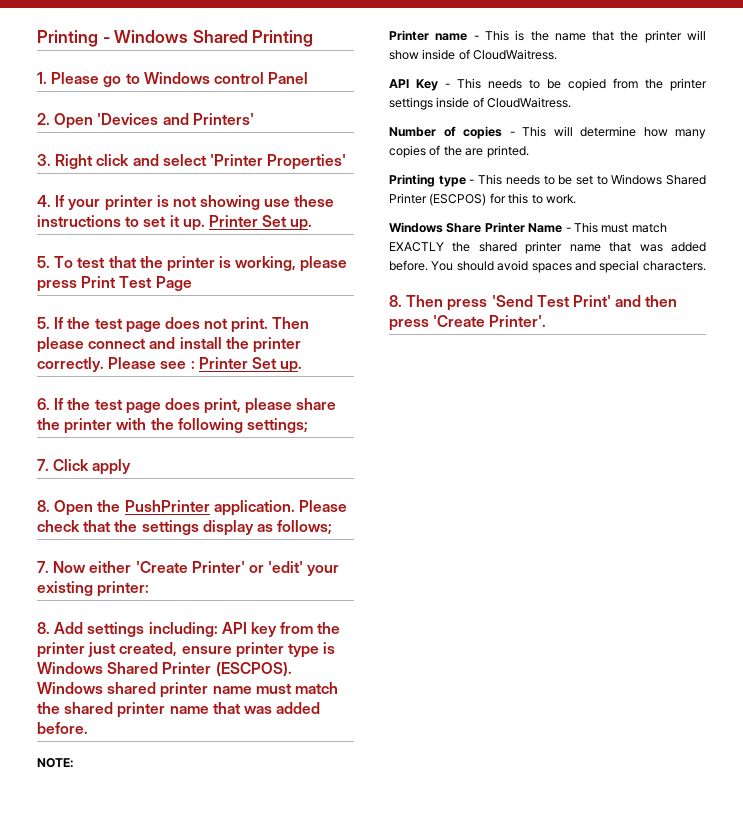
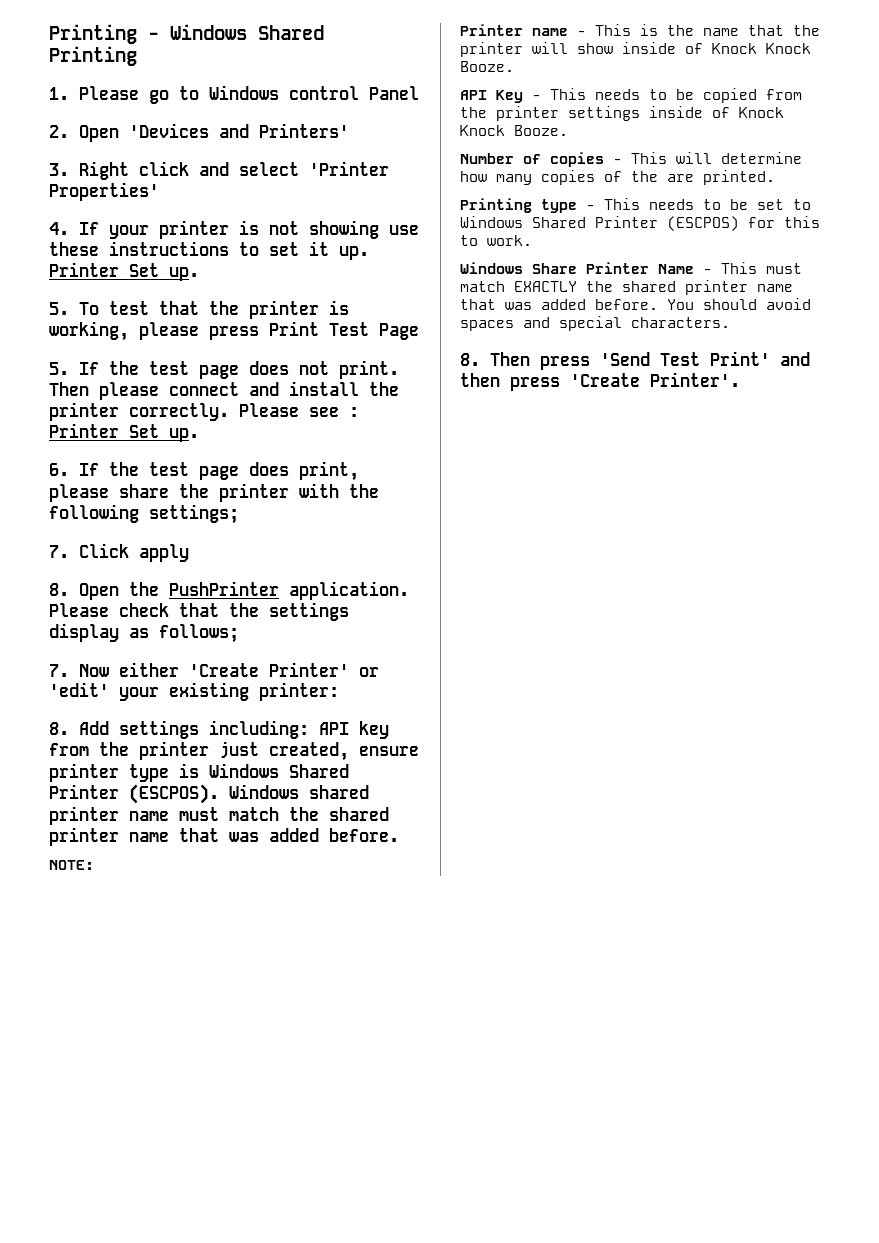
- Printer name - This is the name that the printer will show inside of CloudWaitress.
+ Printer name - This is the name that the printer will show inside of Knock Knock Booze.
- API Key - This needs to be copied from the printer settings inside of CloudWaitress.
+ API Key - This needs to be copied from the printer settings inside of Knock Knock Booze.

